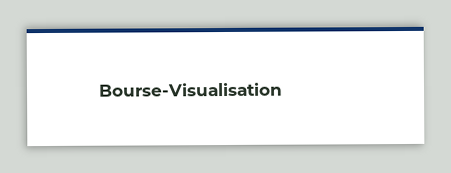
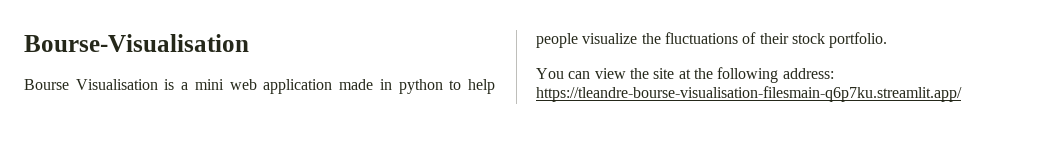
+ Bourse Visualisation is a mini web application made in python to help people visualize the fluctuations of their stock portfolio.
+ You can view the site at the following address: https://tleandre-bourse-visualisation-filesmain-q6p7ku.streamlit.app/

